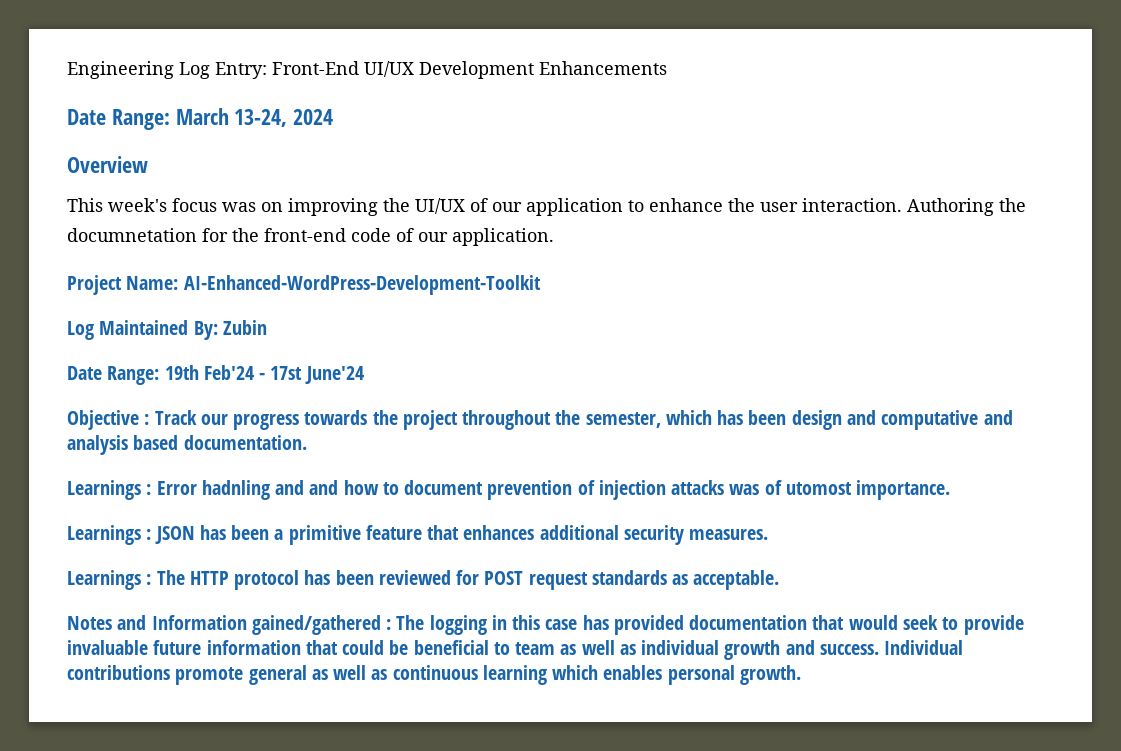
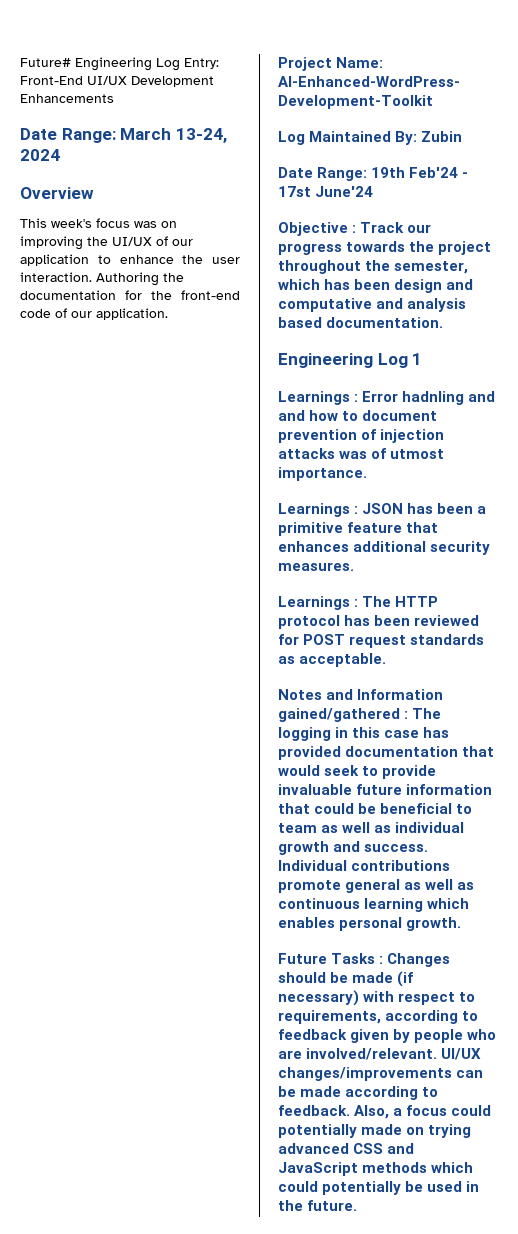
- Engineering Log Entry: Front-End UI/UX Development Enhancements
+ Future# Engineering Log Entry: Front-End UI/UX Development Enhancements
- Authoring the documnetation for the front-end code of our application.
+ Authoring the documentation for the front-end code of our application.
+ Engineering Log 1
- Learnings : Error hadnling and and how to document prevention of injection attacks was of utomost importance.
+ Learnings : Error hadnling and and how to document prevention of injection attacks was of utmost importance.
+ Future Tasks : Changes should be made (if necessary) with respect to requirements, according to feedback given by people who are involved/relevant. UI/UX changes/improvements can be made according to feedback. Also, a focus could potentially made on trying advanced CSS and JavaScript methods which could potentially be used in the future.

